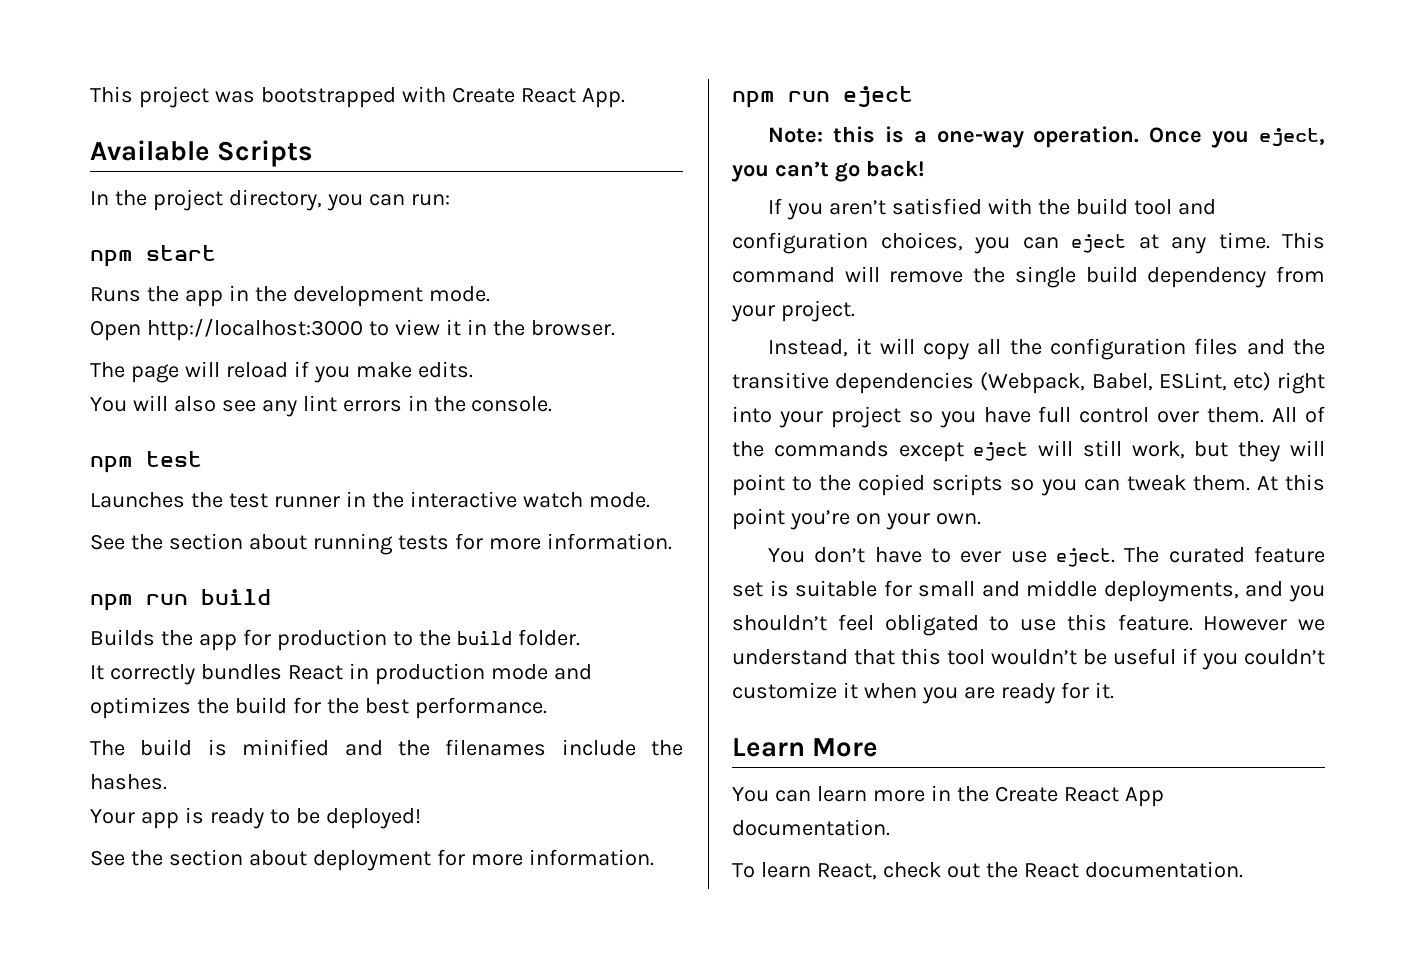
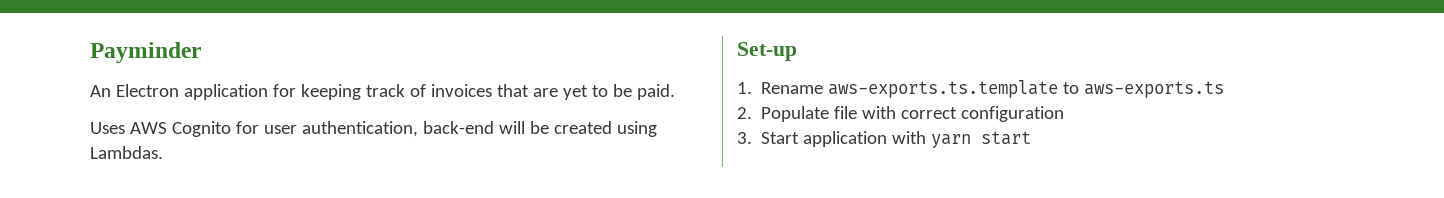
- This project was bootstrapped with Create React App.
- Available Scripts
- In the project directory, you can run:
- npm start
- Runs the app in the development mode.
- Open http://localhost:3000 to view it in the browser.
- The page will reload if you make edits.
- You will also see any lint errors in the console.
- npm test
- Launches the test runner in the interactive watch mode.
- See the section about running tests for more information.
- npm run build
- Builds the app for production to the build folder.
- It correctly bundles React in production mode and optimizes the build for the best performance.
- The build is minified and the filenames include the hashes.
- Your app is ready to be deployed!
- See the section about deployment for more information.
- npm run eject
- Note: this is a one-way operation. Once you eject, you can’t go back!
- If you aren’t satisfied with the build tool and configuration choices, you can eject at any time. This command will remove the single build dependency from your project.
- Instead, it will copy all the configuration files and the transitive dependencies (Webpack, Babel, ESLint, etc) right into your project so you have full control over them. All of the commands except eject will still work, but they will point to the copied scripts so you can tweak them. At this point you’re on your own.
- You don’t have to ever use eject. The curated feature set is suitable for small and middle deployments, and you shouldn’t feel obligated to use this feature. However we understand that this tool wouldn’t be useful if you couldn’t customize it when you are ready for it.
- Learn More
- You can learn more in the Create React App documentation.
- To learn React, check out the React documentation.
+ Payminder
+ An Electron application for keeping track of invoices that are yet to be paid.
+ Uses AWS Cognito for user authentication, back-end will be created using Lambdas.
+ Set-up
+ 1. Rename aws-exports.ts.template to aws-exports.ts
+ 2. Populate file with correct configuration
+ 3. Start application with yarn start

